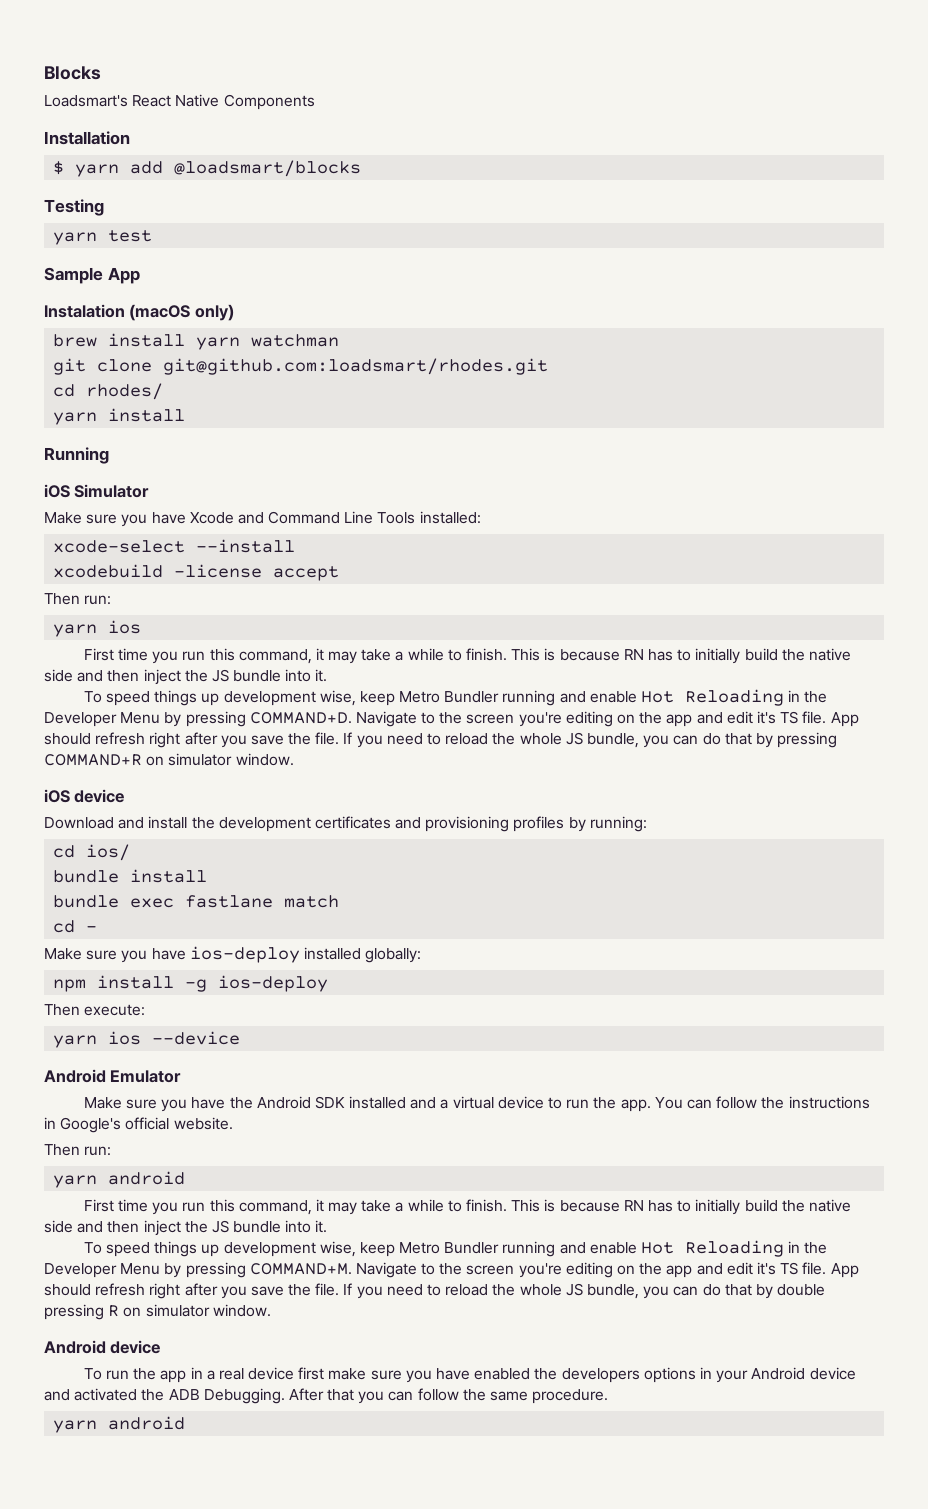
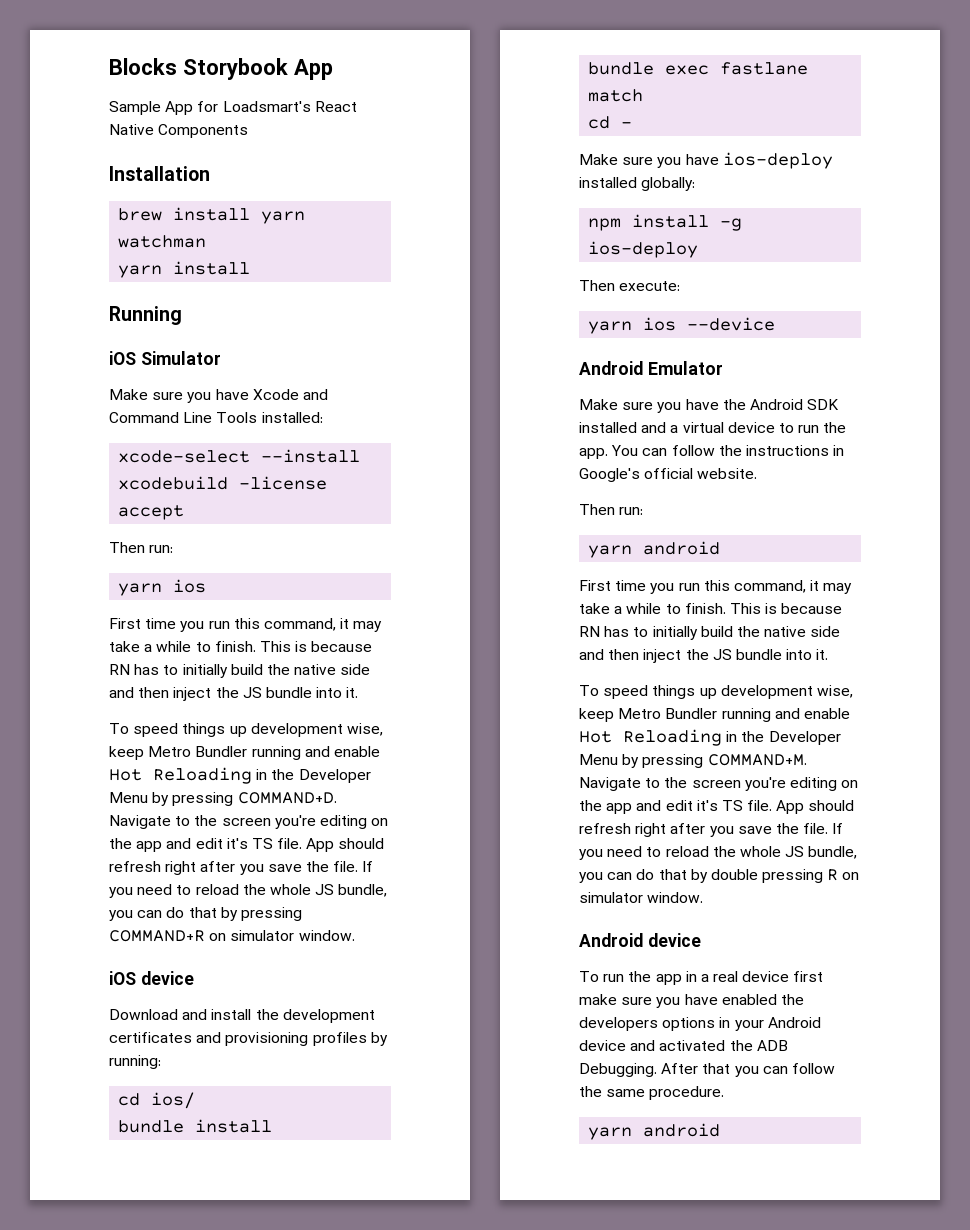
- Blocks
- Loadsmart's React Native Components
+ Blocks Storybook App
+ Sample App for Loadsmart's React Native Components
- $ yarn add @loadsmart/blocks
- Testing
- yarn test
- Sample App
- Instalation (macOS only)
- git clone git@github.com:loadsmart/rhodes.git
- cd rhodes/

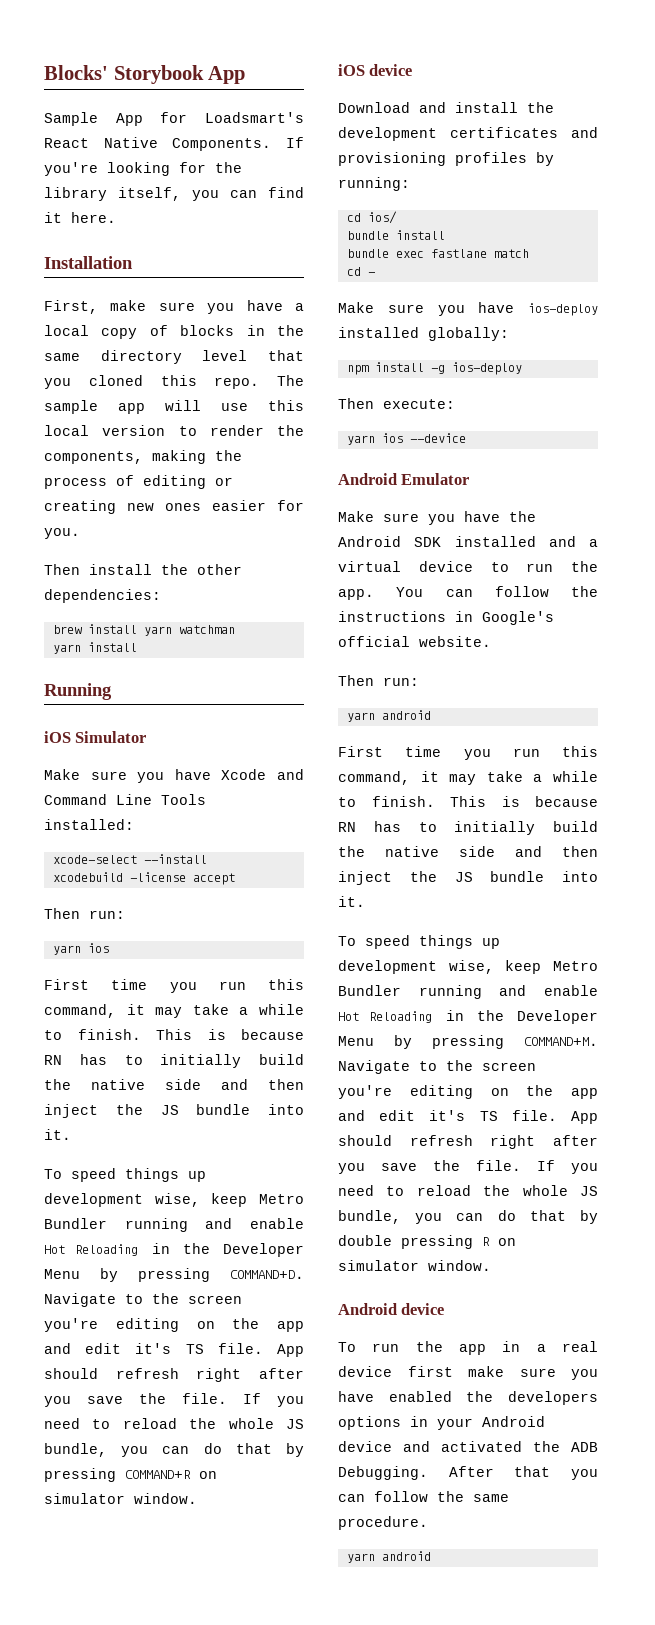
- Blocks Storybook App
+ Blocks' Storybook App
- Sample App for Loadsmart's React Native Components
+ Sample App for Loadsmart's React Native Components. If you're looking for the library itself, you can find it here.
  Installation
+ First, make sure you have a local copy of blocks in the same directory level that you cloned this repo. The sample app will use this local version to render the components, making the process of editing or creating new ones easier for you.
+ Then install the other dependencies:

